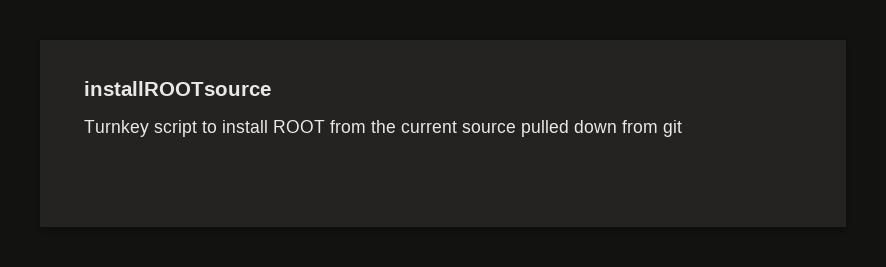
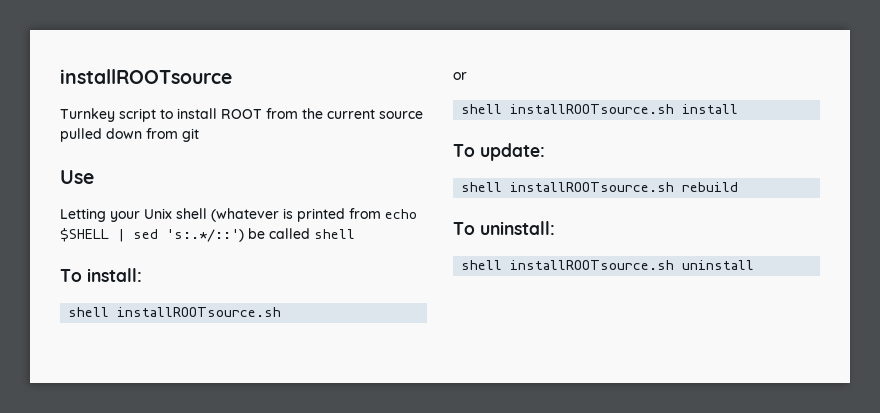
+ Use
+ Letting your Unix shell (whatever is printed from echo $SHELL | sed 's:.*/::') be called shell
+ To install:
+ shell installROOTsource.sh
+ or
+ shell installROOTsource.sh install
+ To update:
+ shell installROOTsource.sh rebuild
+ To uninstall:
+ shell installROOTsource.sh uninstall

